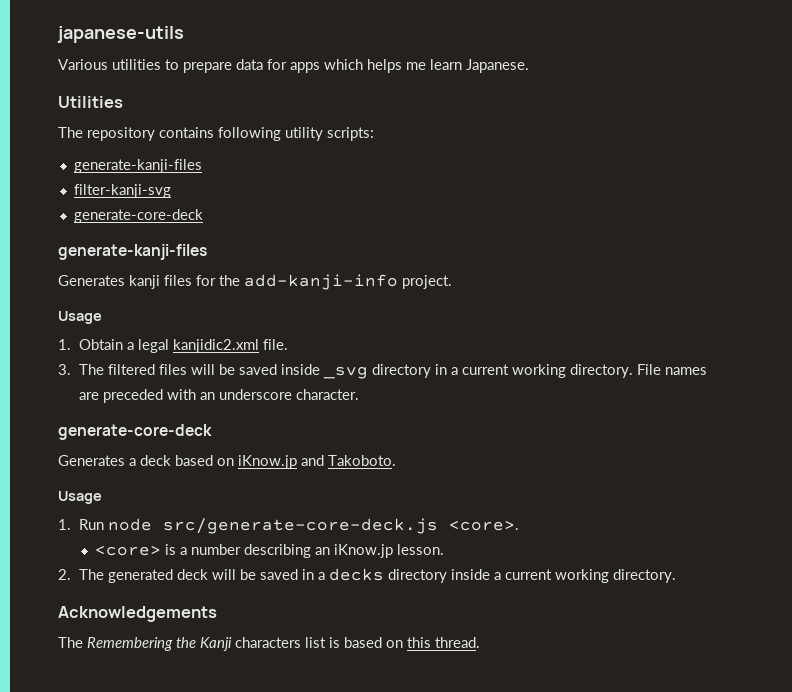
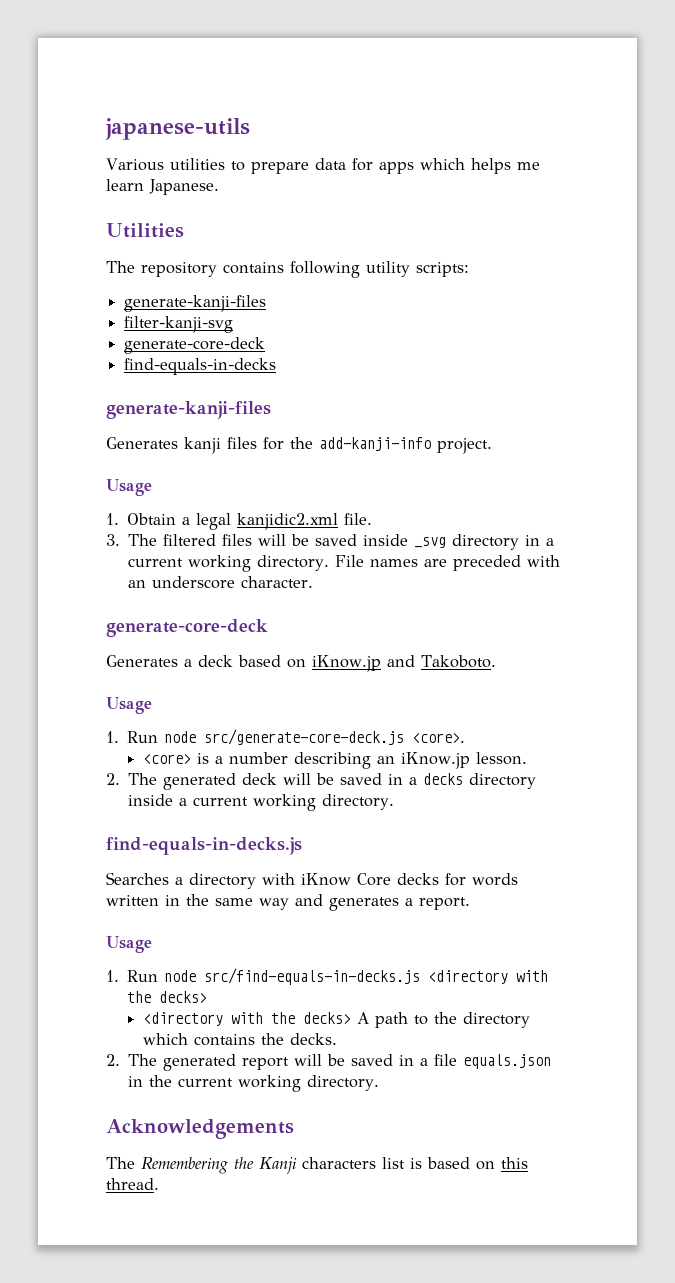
+ find-equals-in-decks
+ find-equals-in-decks.js
+ Searches a directory with iKnow Core decks for words written in the same way and generates a report.
+ Usage
+ 1. Run node src/find-equals-in-decks.js <directory with the decks>
+ <directory with the decks> A path to the directory which contains the decks.
+ 2. The generated report will be saved in a file equals.json in the current working directory.

